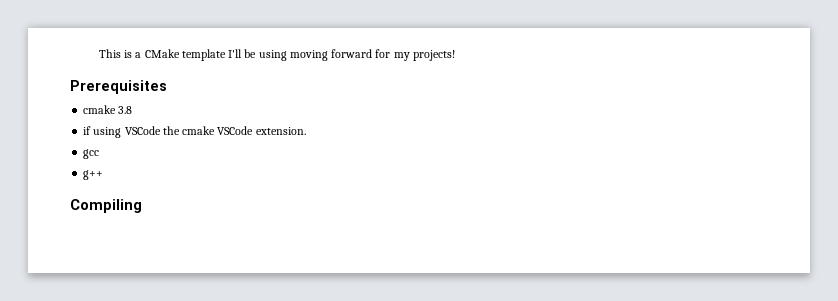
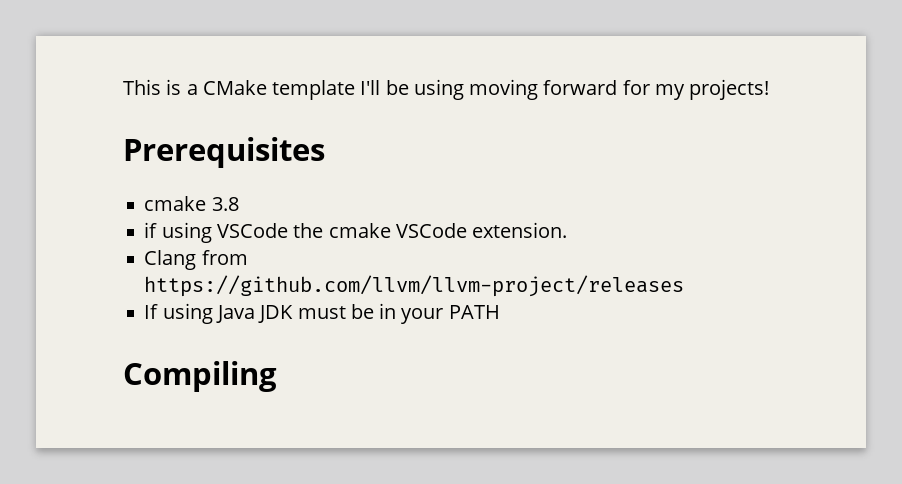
- gcc
- g++
+ Clang from https://github.com/llvm/llvm-project/releases
+ If using Java JDK must be in your PATH

